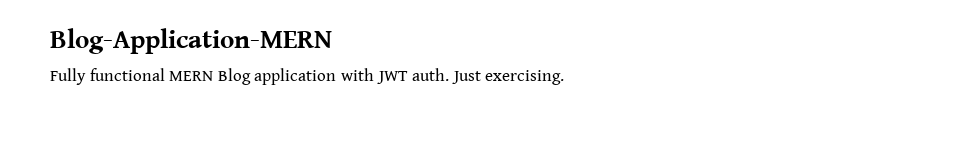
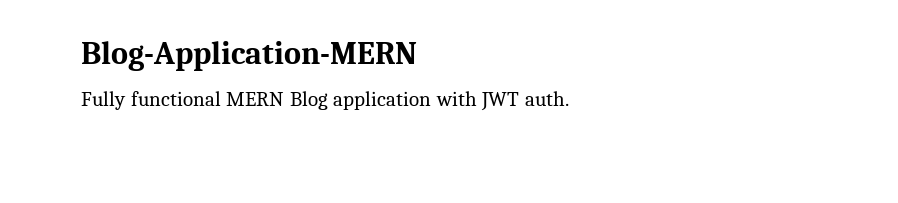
- Just exercising.

